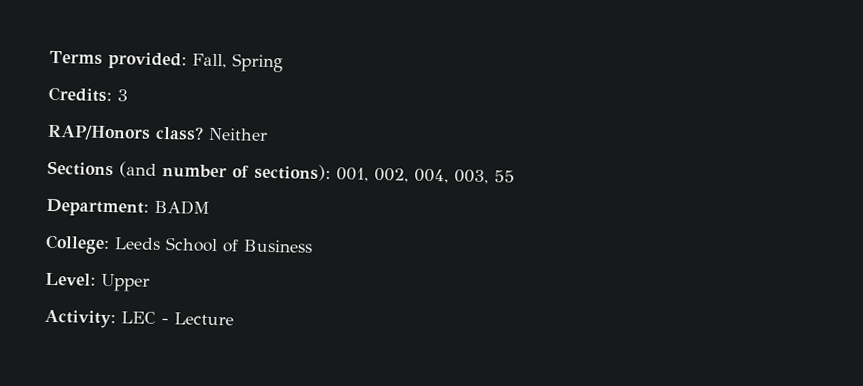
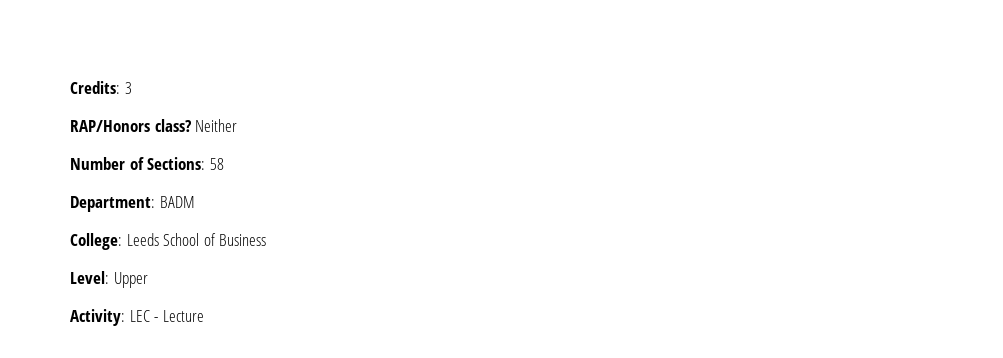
- Terms provided: Fall, Spring
- Sections (and number of sections): 001, 002, 004, 003, 55
+ Number of Sections: 58

